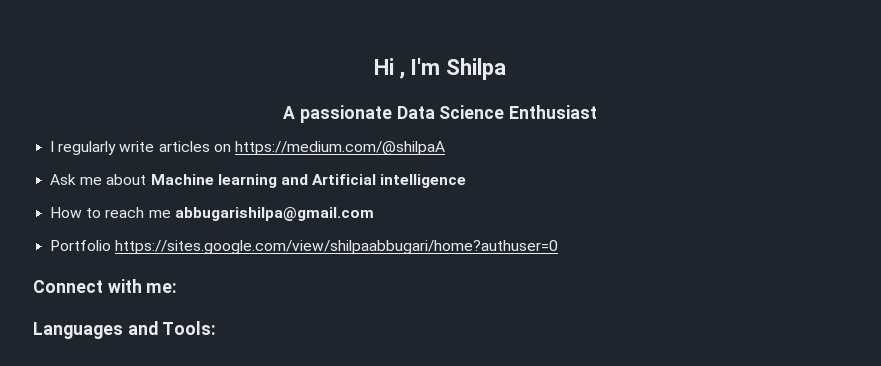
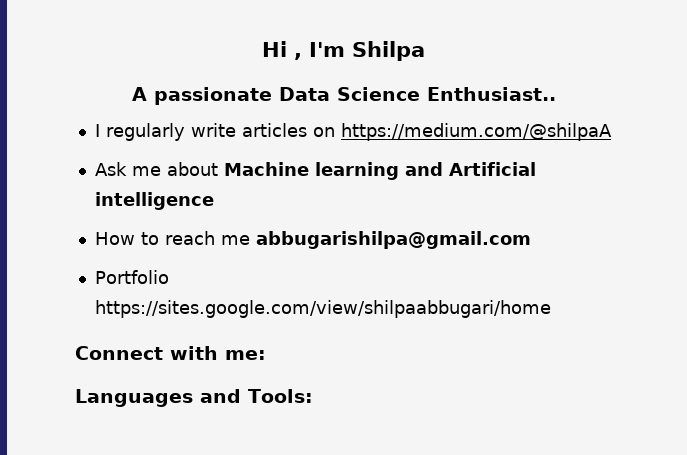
- A passionate Data Science Enthusiast
+ A passionate Data Science Enthusiast..
- Portfolio https://sites.google.com/view/shilpaabbugari/home?authuser=0
+ Portfolio https://sites.google.com/view/shilpaabbugari/home

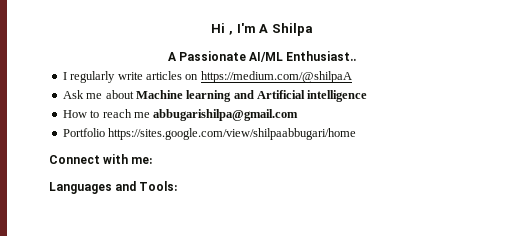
- Hi , I'm Shilpa
+ Hi , I'm A Shilpa
- A passionate Data Science Enthusiast..
+ A Passionate AI/ML Enthusiast..

